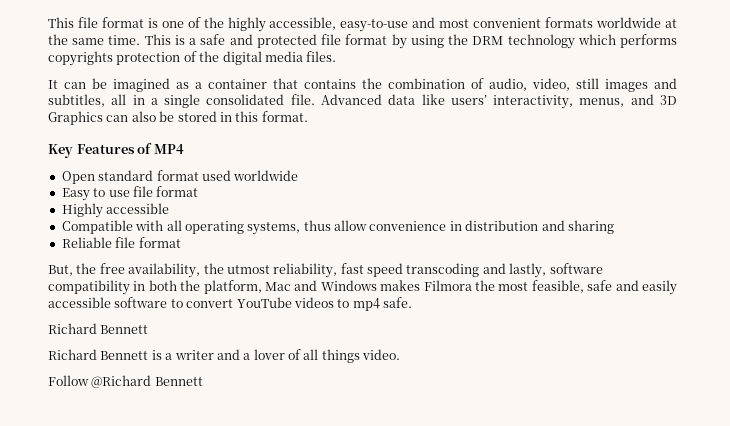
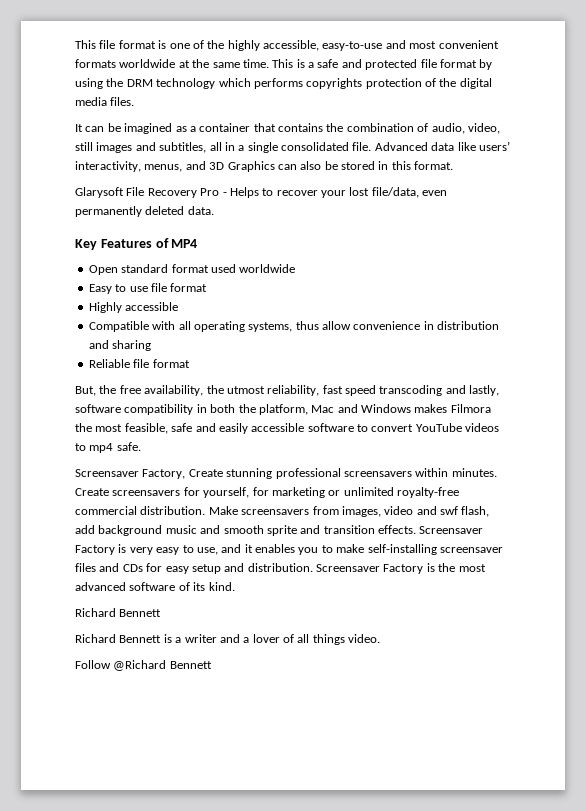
+ Glarysoft File Recovery Pro - Helps to recover your lost file/data, even permanently deleted data.
+ Screensaver Factory, Create stunning professional screensavers within minutes. Create screensavers for yourself, for marketing or unlimited royalty-free commercial distribution. Make screensavers from images, video and swf flash, add background music and smooth sprite and transition effects. Screensaver Factory is very easy to use, and it enables you to make self-installing screensaver files and CDs for easy setup and distribution. Screensaver Factory is the most advanced software of its kind.

